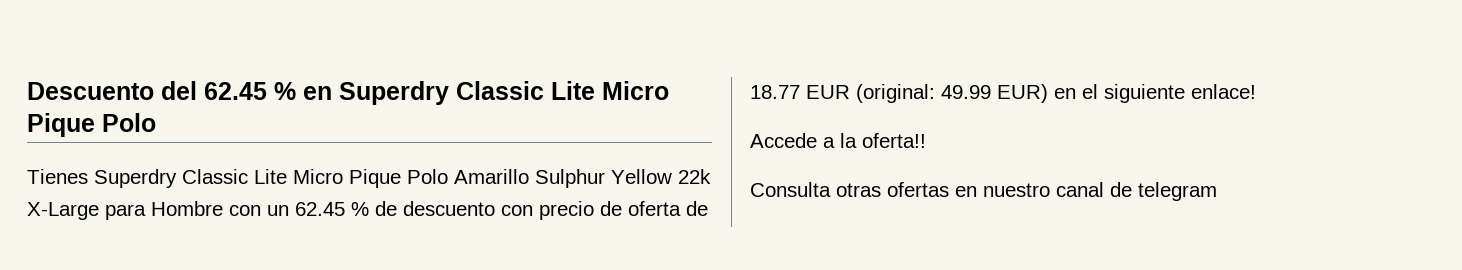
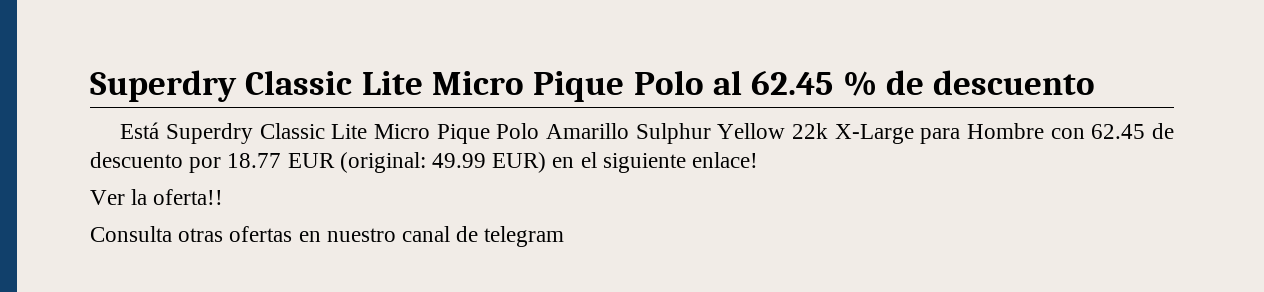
- Descuento del 62.45 % en Superdry Classic Lite Micro Pique Polo
- Tienes Superdry Classic Lite Micro Pique Polo Amarillo Sulphur Yellow 22k X-Large para Hombre con un 62.45 % de descuento con precio de oferta de 18.77 EUR (original: 49.99 EUR) en el siguiente enlace!
+ Superdry Classic Lite Micro Pique Polo al 62.45 % de descuento
+ Está Superdry Classic Lite Micro Pique Polo Amarillo Sulphur Yellow 22k X-Large para Hombre con 62.45 de descuento por 18.77 EUR (original: 49.99 EUR) en el siguiente enlace!
- Accede a la oferta!!
+ Ver la oferta!!

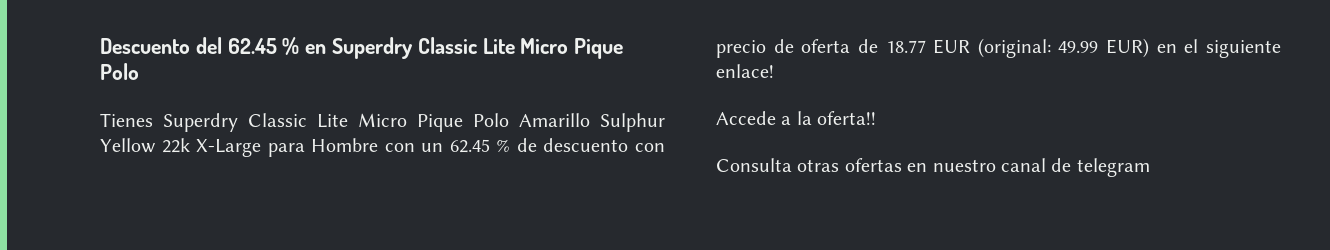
- Superdry Classic Lite Micro Pique Polo al 62.45 % de descuento
- Está Superdry Classic Lite Micro Pique Polo Amarillo Sulphur Yellow 22k X-Large para Hombre con 62.45 de descuento por 18.77 EUR (original: 49.99 EUR) en el siguiente enlace!
+ Descuento del 62.45 % en Superdry Classic Lite Micro Pique Polo
+ Tienes Superdry Classic Lite Micro Pique Polo Amarillo Sulphur Yellow 22k X-Large para Hombre con un 62.45 % de descuento con precio de oferta de 18.77 EUR (original: 49.99 EUR) en el siguiente enlace!
- Ver la oferta!!
+ Accede a la oferta!!

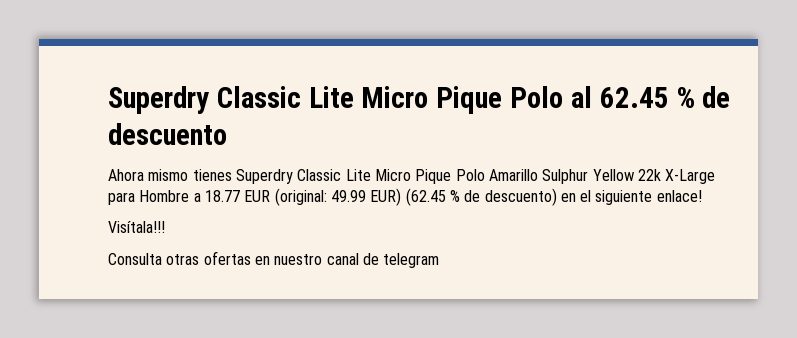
- Descuento del 62.45 % en Superdry Classic Lite Micro Pique Polo
- Tienes Superdry Classic Lite Micro Pique Polo Amarillo Sulphur Yellow 22k X-Large para Hombre con un 62.45 % de descuento con precio de oferta de 18.77 EUR (original: 49.99 EUR) en el siguiente enlace!
+ Superdry Classic Lite Micro Pique Polo al 62.45 % de descuento
+ Ahora mismo tienes Superdry Classic Lite Micro Pique Polo Amarillo Sulphur Yellow 22k X-Large para Hombre a 18.77 EUR (original: 49.99 EUR) (62.45 % de descuento) en el siguiente enlace!
- Accede a la oferta!!
+ Visítala!!!

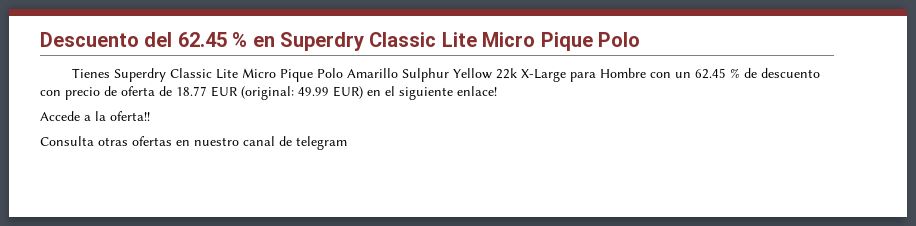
- Superdry Classic Lite Micro Pique Polo al 62.45 % de descuento
- Ahora mismo tienes Superdry Classic Lite Micro Pique Polo Amarillo Sulphur Yellow 22k X-Large para Hombre a 18.77 EUR (original: 49.99 EUR) (62.45 % de descuento) en el siguiente enlace!
+ Descuento del 62.45 % en Superdry Classic Lite Micro Pique Polo
+ Tienes Superdry Classic Lite Micro Pique Polo Amarillo Sulphur Yellow 22k X-Large para Hombre con un 62.45 % de descuento con precio de oferta de 18.77 EUR (original: 49.99 EUR) en el siguiente enlace!
- Visítala!!!
+ Accede a la oferta!!

